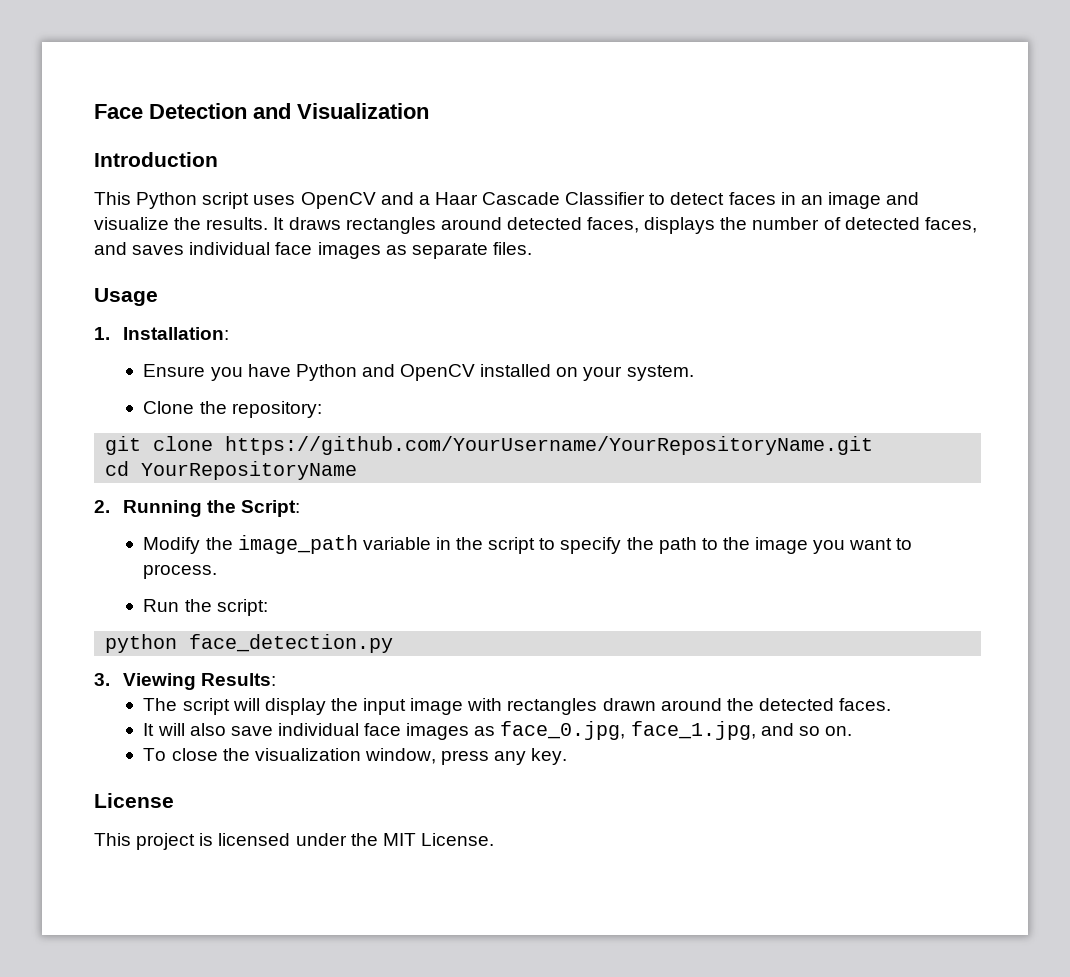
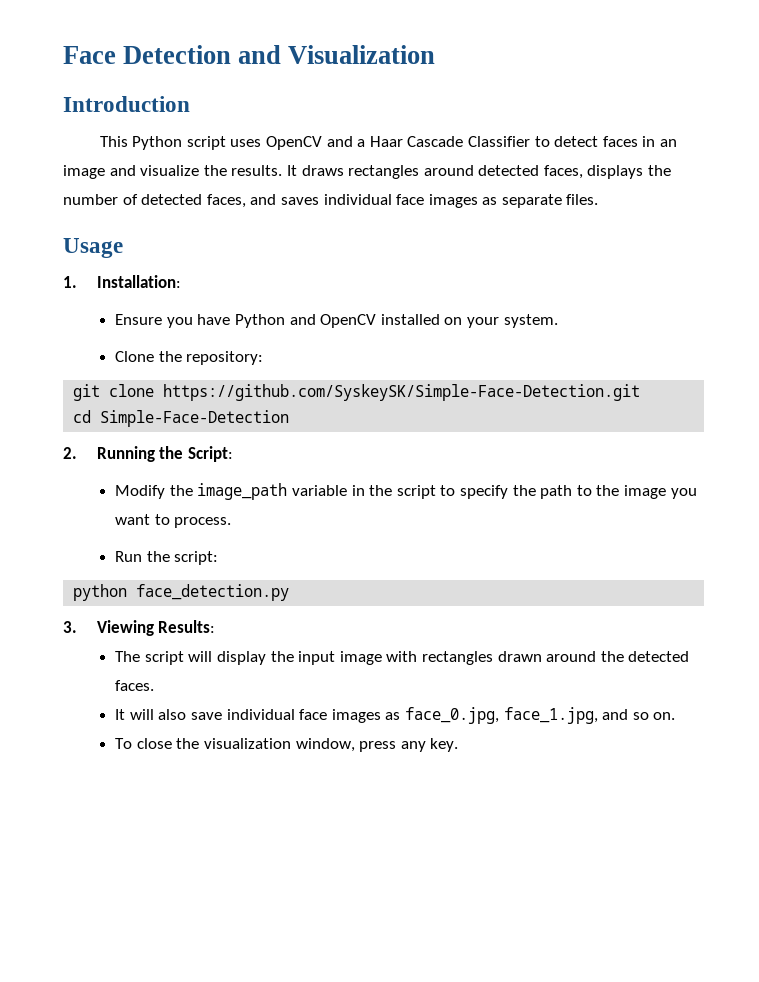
- git clone https://github.com/YourUsername/YourRepositoryName.git
+ git clone https://github.com/SyskeySK/Simple-Face-Detection.git
- cd YourRepositoryName
+ cd Simple-Face-Detection
- License
- This project is licensed under the MIT License.

